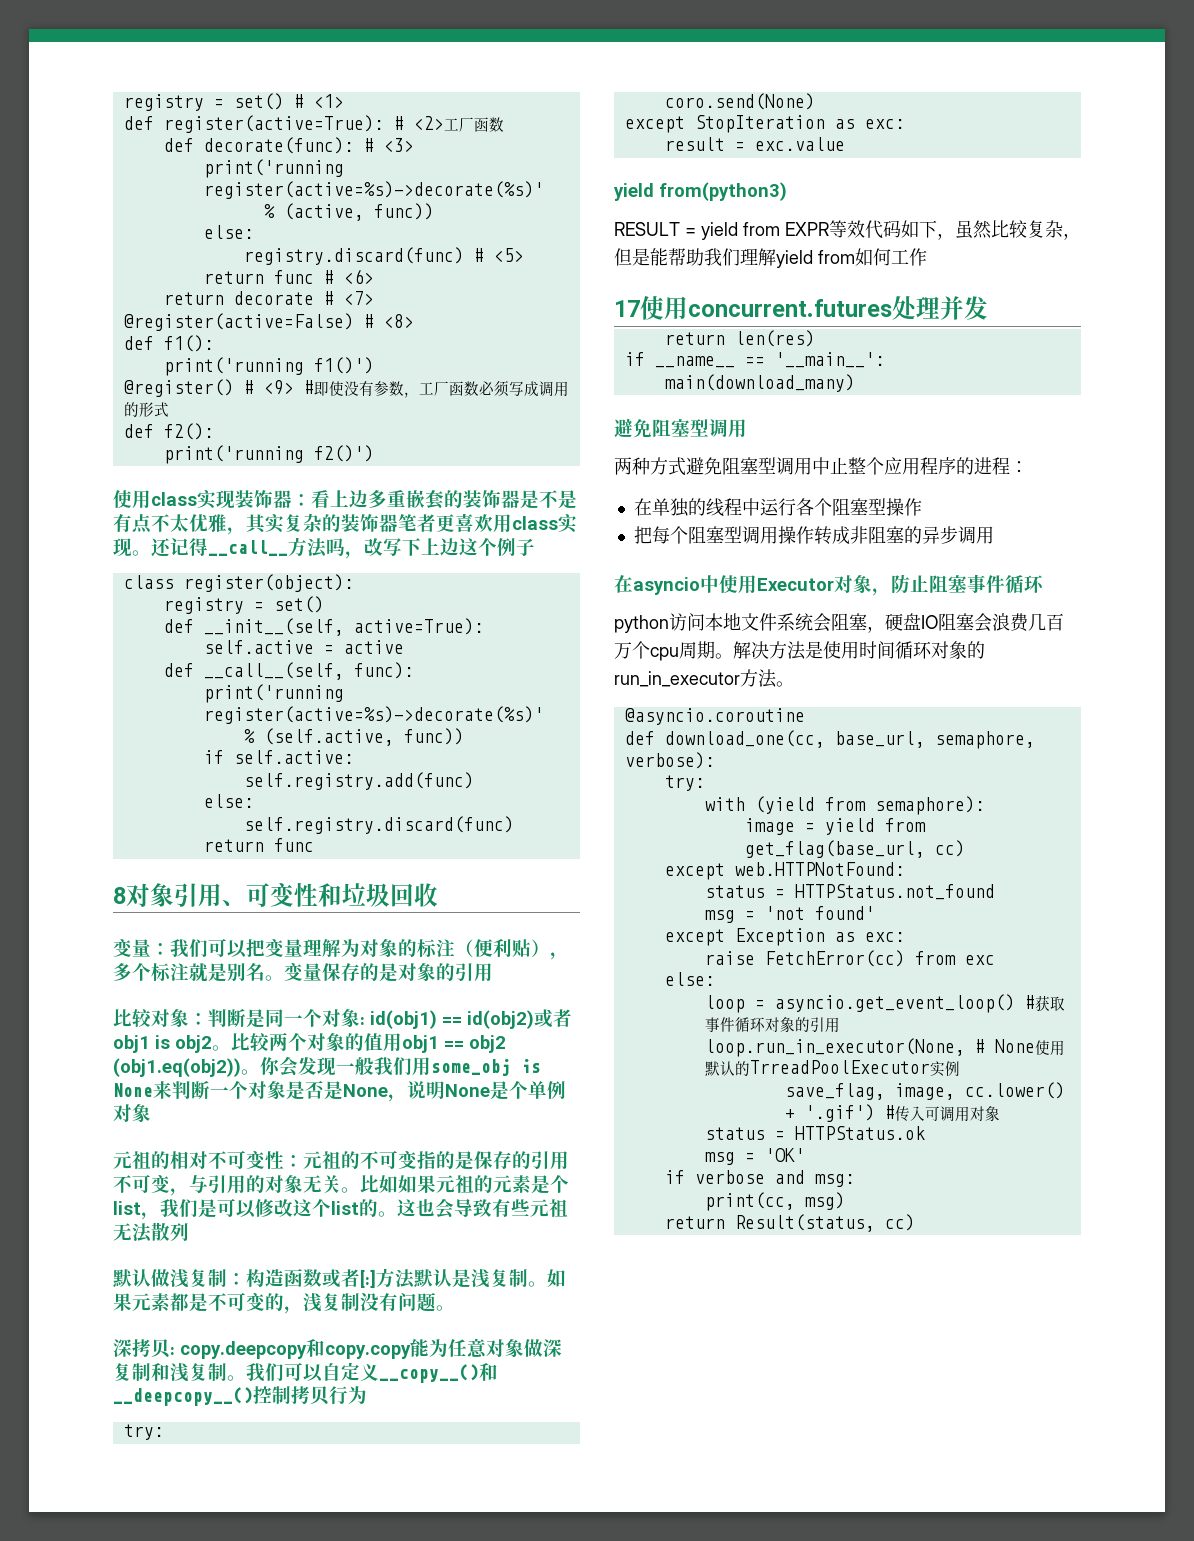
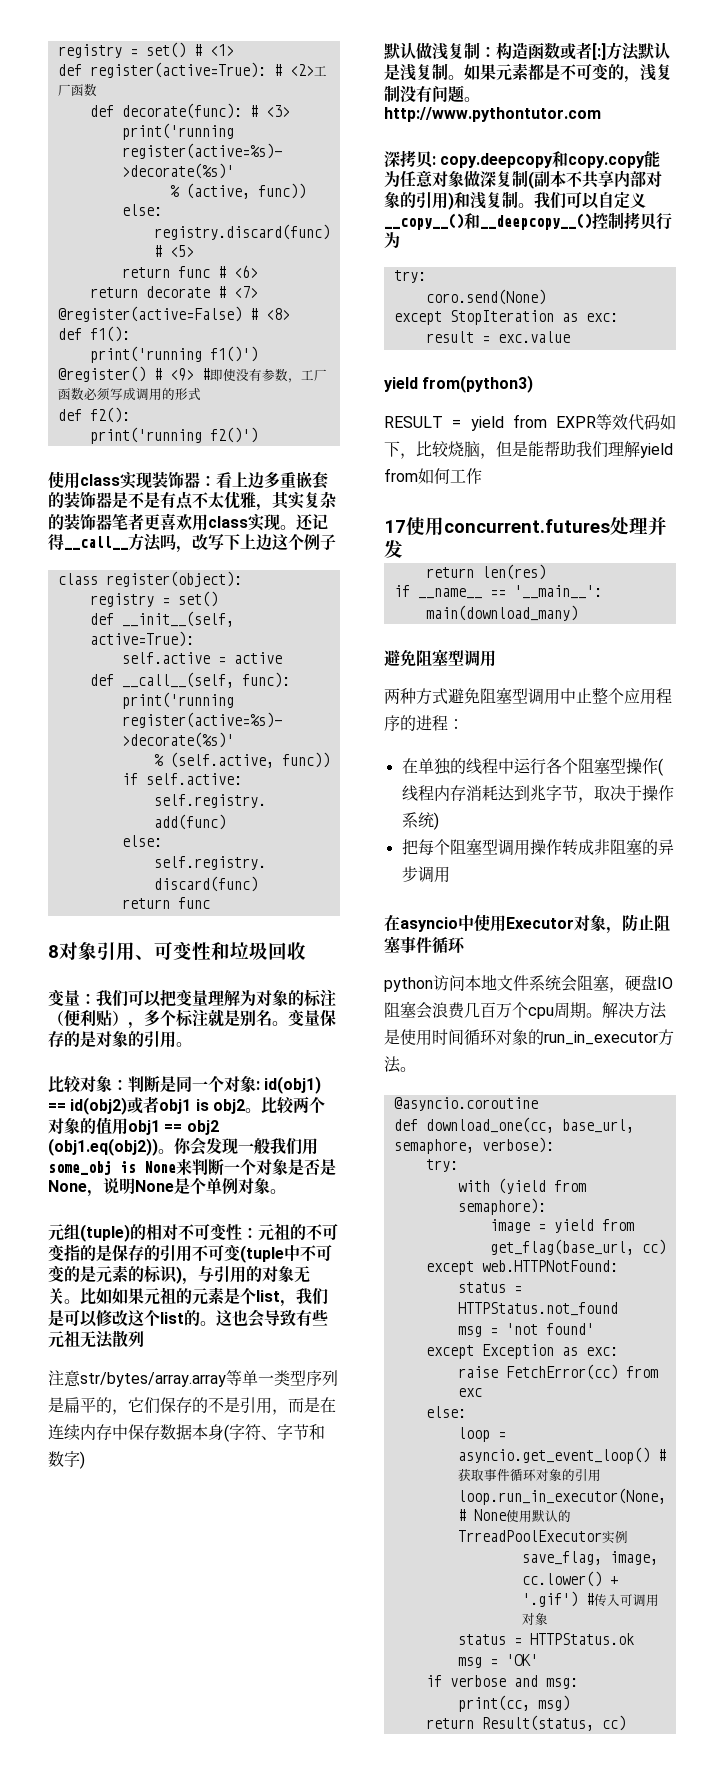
- 变量保存的是对象的引用
+ 变量保存的是对象的引用。
- 你会发现一般我们用some_obj is None来判断一个对象是否是None，说明None是个单例对象
- 元祖的相对不可变性：元祖的不可变指的是保存的引用不可变，与引用的对象无关。
+ 你会发现一般我们用some_obj is None来判断一个对象是否是None，说明None是个单例对象。
+ 元组(tuple)的相对不可变性：元祖的不可变指的是保存的引用不可变(tuple中不可变的是元素的标识)，与引用的对象无关。
+ 注意str/bytes/array.array等单一类型序列是扁平的，它们保存的不是引用，而是在连续内存中保存数据本身(字符、字节和数字)
- 如果元素都是不可变的，浅复制没有问题。
+ 如果元素都是不可变的，浅复制没有问题。http://www.pythontutor.com
- 深拷贝: copy.deepcopy和copy.copy能为任意对象做深复制和浅复制。
+ 深拷贝: copy.deepcopy和copy.copy能为任意对象做深复制(副本不共享内部对象的引用)和浅复制。
- RESULT = yield from EXPR等效代码如下，虽然比较复杂，但是能帮助我们理解yield from如何工作
+ RESULT = yield from EXPR等效代码如下，比较烧脑，但是能帮助我们理解yield from如何工作
- 在单独的线程中运行各个阻塞型操作
+ 在单独的线程中运行各个阻塞型操作(线程内存消耗达到兆字节，取决于操作系统)

